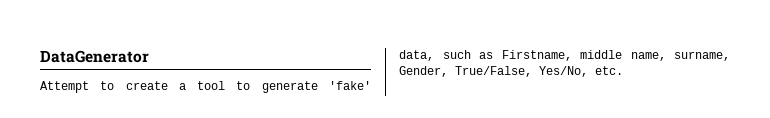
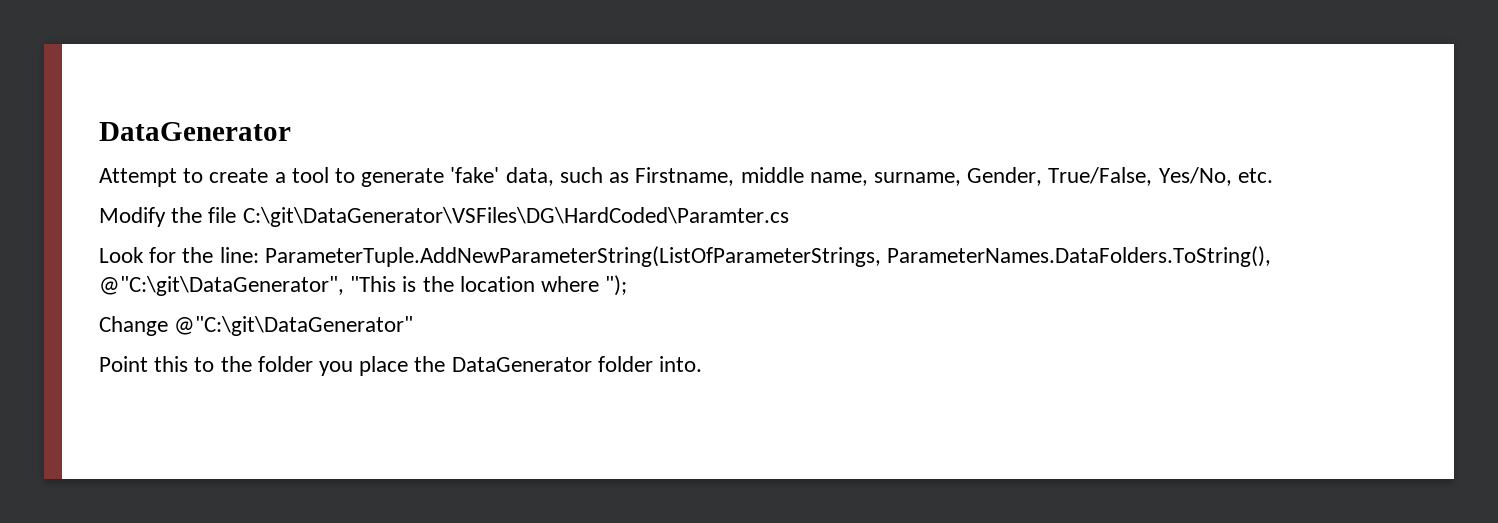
+ Modify the file C:\git\DataGenerator\VSFiles\DG\HardCoded\Paramter.cs
+ Look for the line: ParameterTuple.AddNewParameterString(ListOfParameterStrings, ParameterNames.DataFolders.ToString(), @"C:\git\DataGenerator", "This is the location where ");
+ Change @"C:\git\DataGenerator"
+ Point this to the folder you place the DataGenerator folder into.

